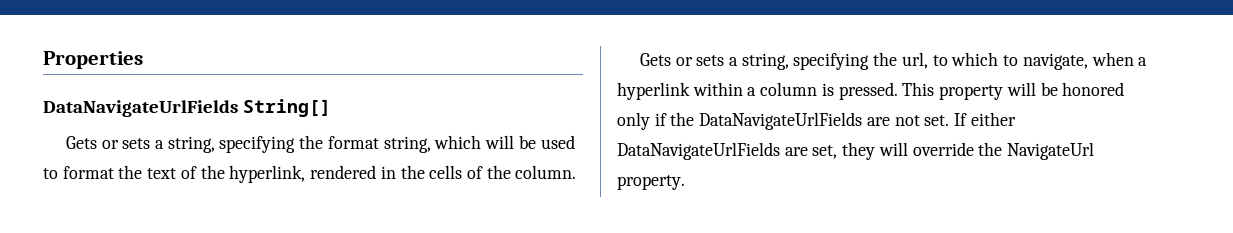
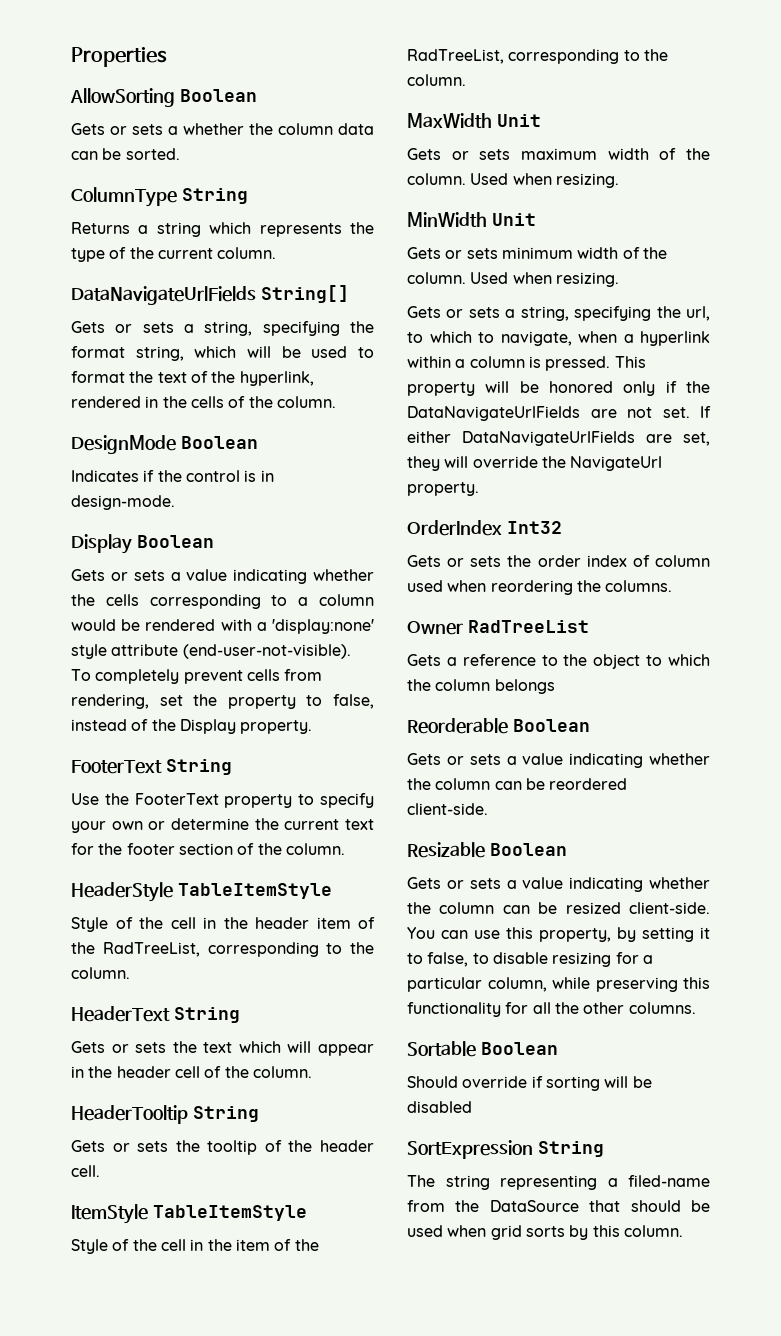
+ AllowSorting Boolean
+ Gets or sets a whether the column data can be sorted.
+ ColumnType String
+ Returns a string which represents the type of the current column.
+ DesignMode Boolean
+ Indicates if the control is in design-mode.
+ Display Boolean
+ Gets or sets a value indicating whether the cells corresponding to a column would be rendered with a 'display:none' style attribute (end-user-not-visible). To completely prevent cells from rendering, set the property to false, instead of the Display property.
+ FooterText String
+ Use the FooterText property to specify your own or determine the current text for the footer section of the column.
+ HeaderStyle TableItemStyle
+ Style of the cell in the header item of the RadTreeList, corresponding to the column.
+ HeaderText String
+ Gets or sets the text which will appear in the header cell of the column.
+ HeaderTooltip String
+ Gets or sets the tooltip of the header cell.
+ ItemStyle TableItemStyle
+ Style of the cell in the item of the RadTreeList, corresponding to the column.
+ MaxWidth Unit
+ Gets or sets maximum width of the column. Used when resizing.
+ MinWidth Unit
+ Gets or sets minimum width of the column. Used when resizing.
+ OrderIndex Int32
+ Gets or sets the order index of column used when reordering the columns.
+ Owner RadTreeList
+ Gets a reference to the object to which the column belongs
+ Reorderable Boolean
+ Gets or sets a value indicating whether the column can be reordered client-side.
+ Resizable Boolean
+ Gets or sets a value indicating whether the column can be resized client-side. You can use this property, by setting it to false, to disable resizing for a particular column, while preserving this functionality for all the other columns.
+ Sortable Boolean
+ Should override if sorting will be disabled
+ SortExpression String
+ The string representing a filed-name from the DataSource that should be used when grid sorts by this column.

